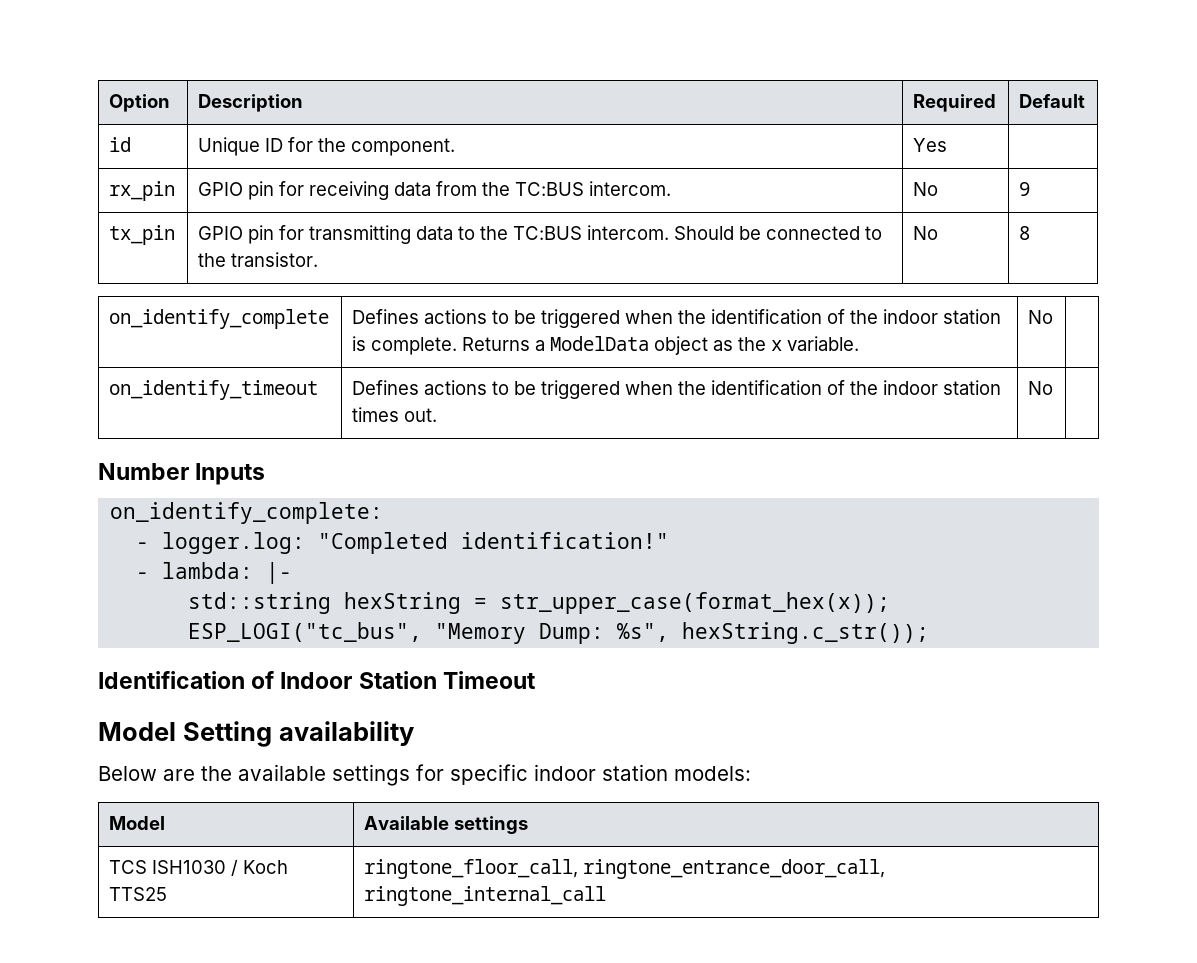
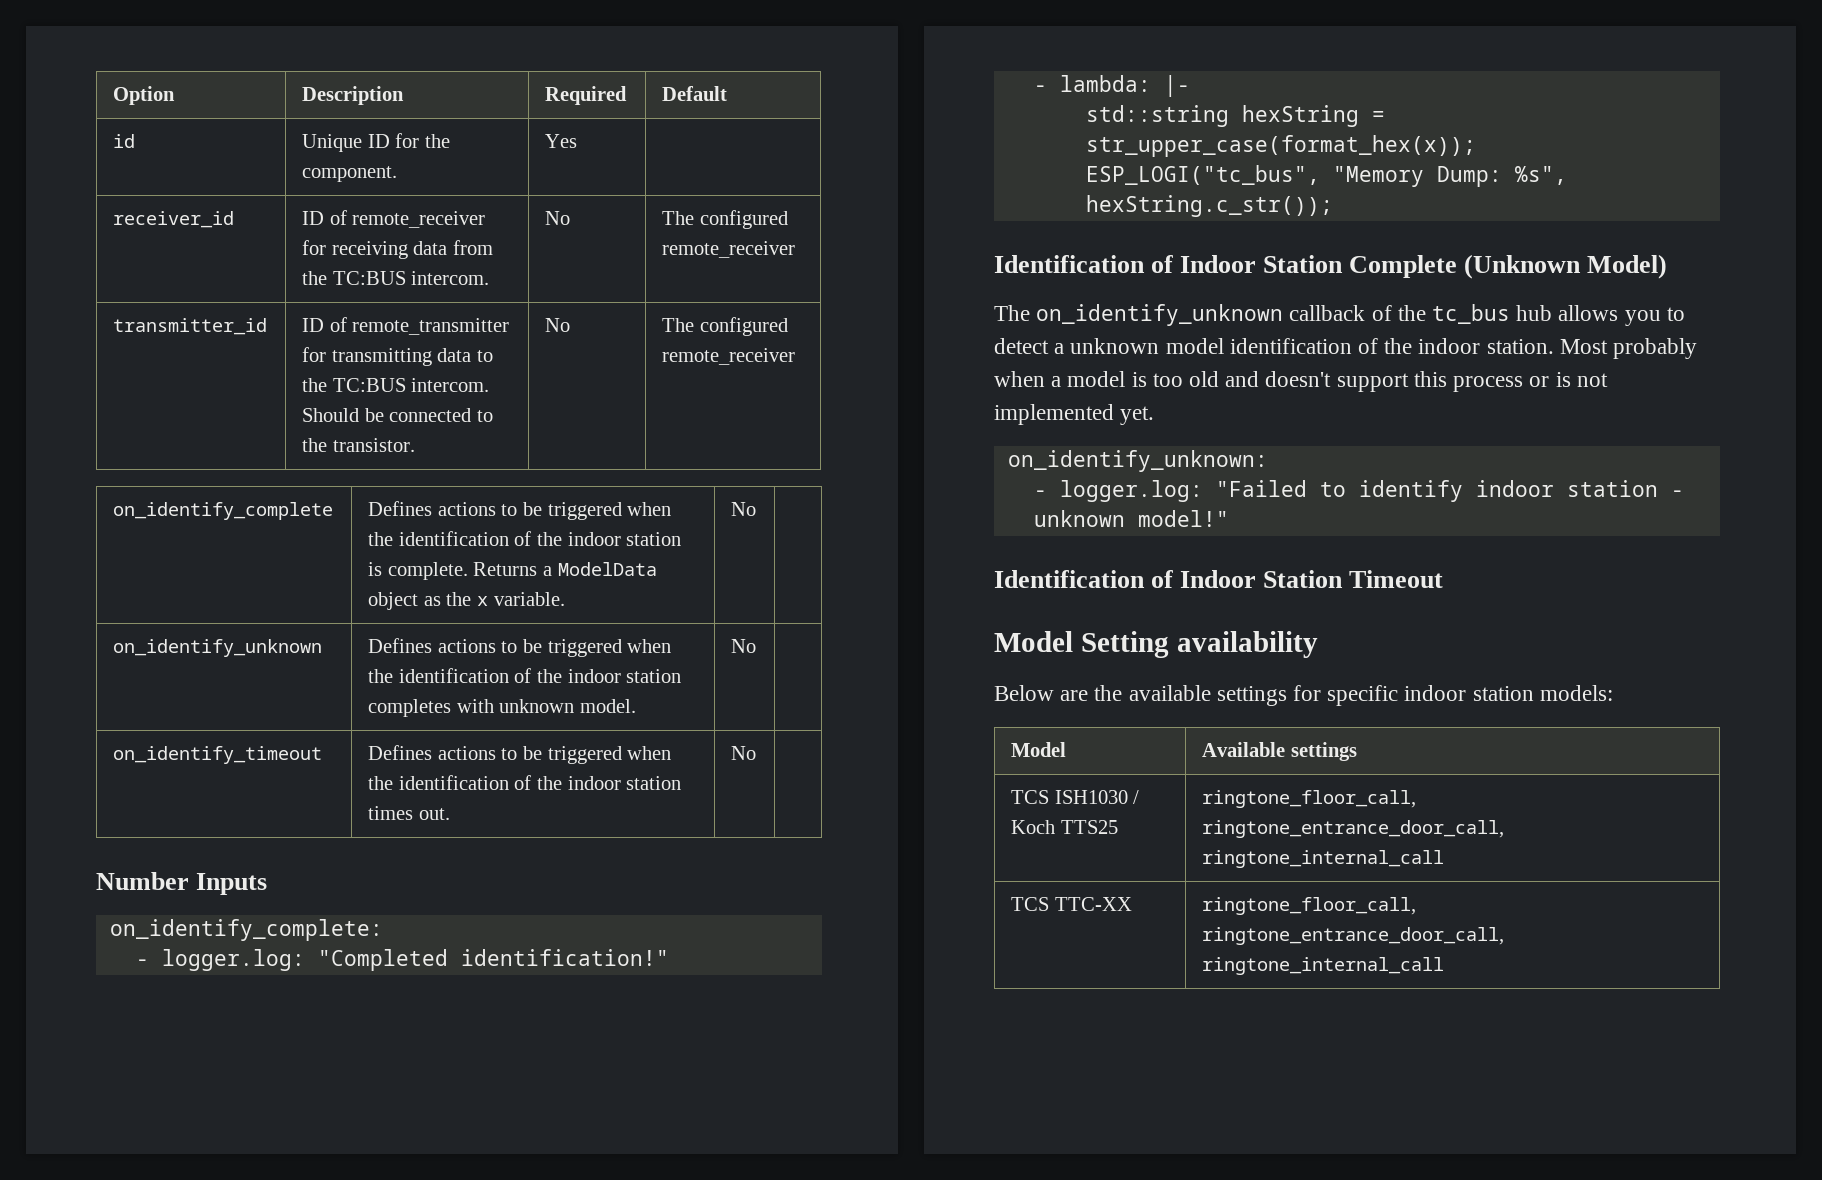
- rx_pin | GPIO pin for receiving data from the TC:BUS intercom. | No | 9
- tx_pin | GPIO pin for transmitting data to the TC:BUS intercom. Should be connected to the transistor. | No | 8
+ receiver_id | ID of remote_receiver for receiving data from the TC:BUS intercom. | No | The configured remote_receiver
+ transmitter_id | ID of remote_transmitter for transmitting data to the TC:BUS intercom. Should be connected to the transistor. | No | The configured remote_receiver
+ on_identify_unknown | Defines actions to be triggered when the identification of the indoor station completes with unknown model. | No |
+ Identification of Indoor Station Complete (Unknown Model)
+ The on_identify_unknown callback of the tc_bus hub allows you to detect a unknown model identification of the indoor station. Most probably when a model is too old and doesn't support this process or is not implemented yet.
+ on_identify_unknown:
+ - logger.log: "Failed to identify indoor station - unknown model!"
+ TCS TTC-XX | ringtone_floor_call, ringtone_entrance_door_call, ringtone_internal_call

